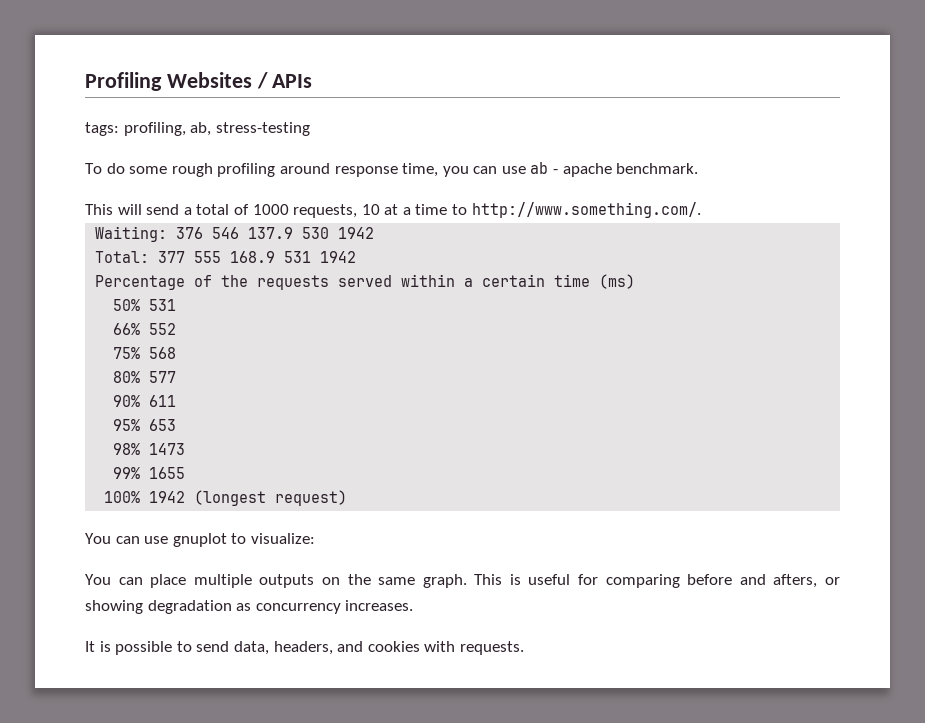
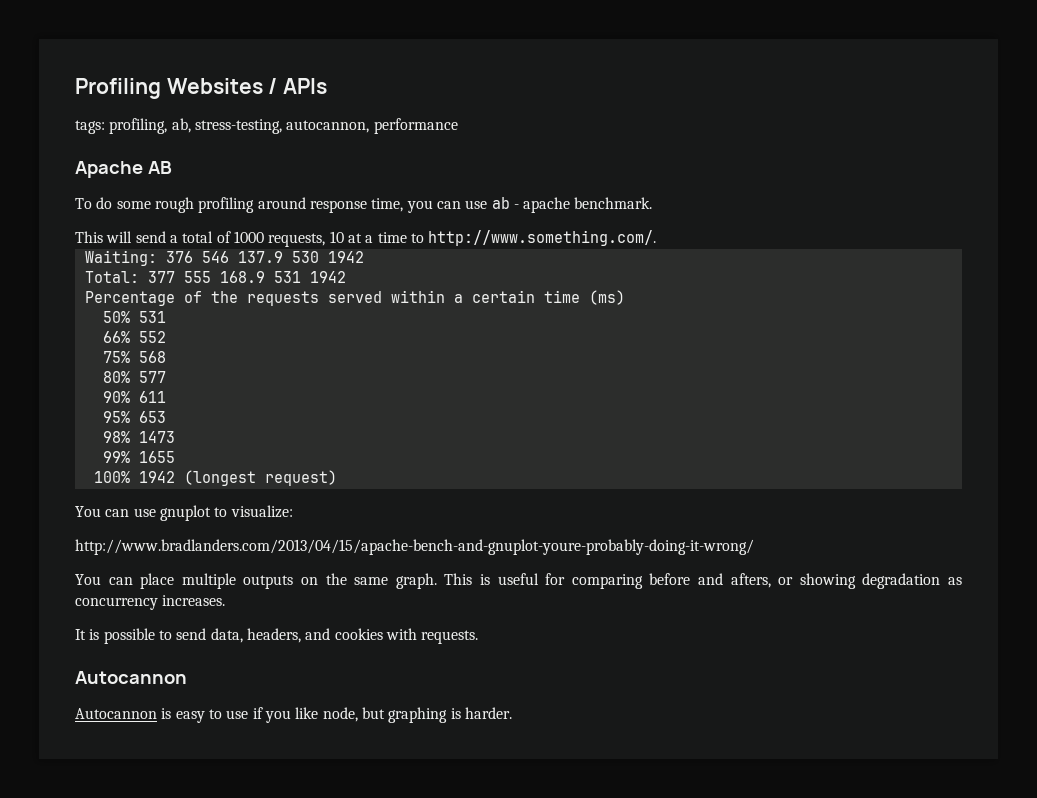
- tags: profiling, ab, stress-testing
+ tags: profiling, ab, stress-testing, autocannon, performance
+ Apache AB
+ http://www.bradlanders.com/2013/04/15/apache-bench-and-gnuplot-youre-probably-doing-it-wrong/
  It is possible to send data, headers, and cookies with requests.
+ Autocannon
+ Autocannon is easy to use if you like node, but graphing is harder.

